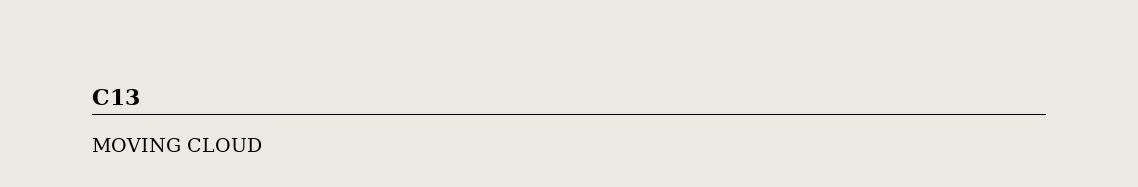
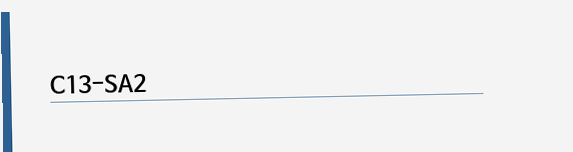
- C13
- MOVING CLOUD
+ C13-SA2

